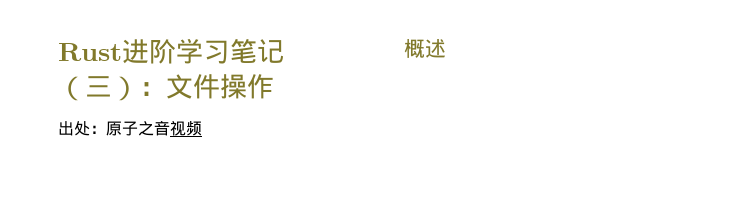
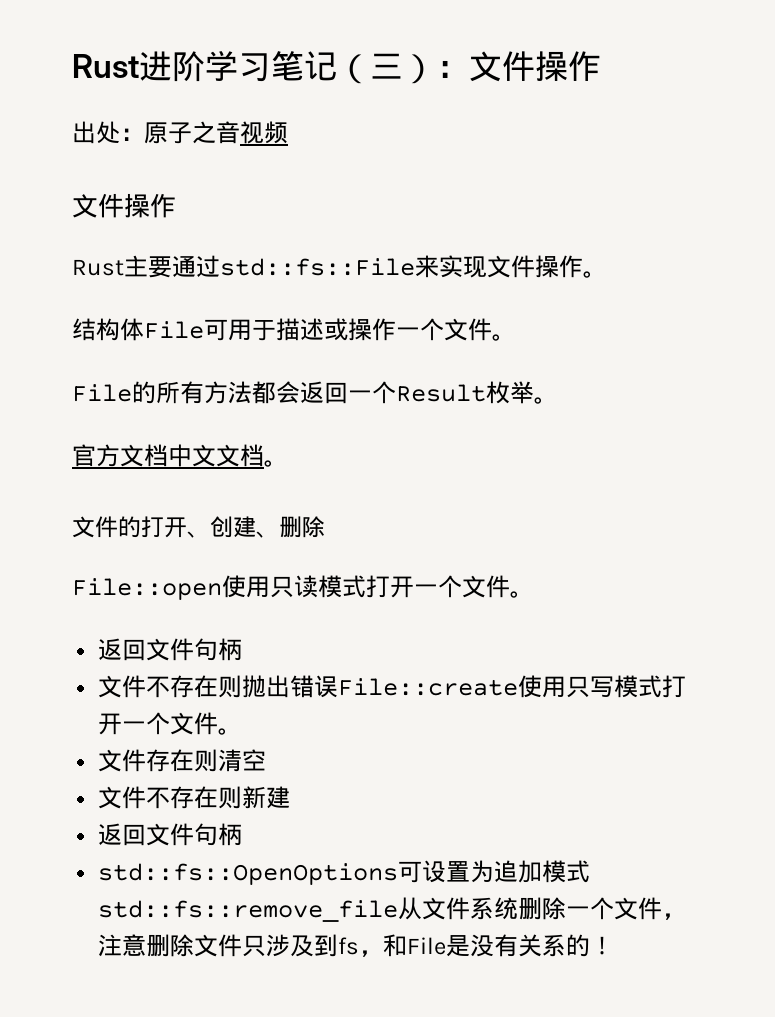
  出处：原子之音视频
- 概述
+ 文件操作
+ Rust主要通过std::fs::File来实现文件操作。
+ 结构体File可用于描述或操作一个文件。
+ File的所有方法都会返回一个Result枚举。
+ 官方文档中文文档。
+ 文件的打开、创建、删除
+ File::open使用只读模式打开一个文件。
+ 返回文件句柄
+ 文件不存在则抛出错误File::create使用只写模式打开一个文件。
+ 文件存在则清空
+ 文件不存在则新建
+ 返回文件句柄
+ std::fs::OpenOptions可设置为追加模式std::fs::remove_file从文件系统删除一个文件，注意删除文件只涉及到fs，和File是没有关系的！

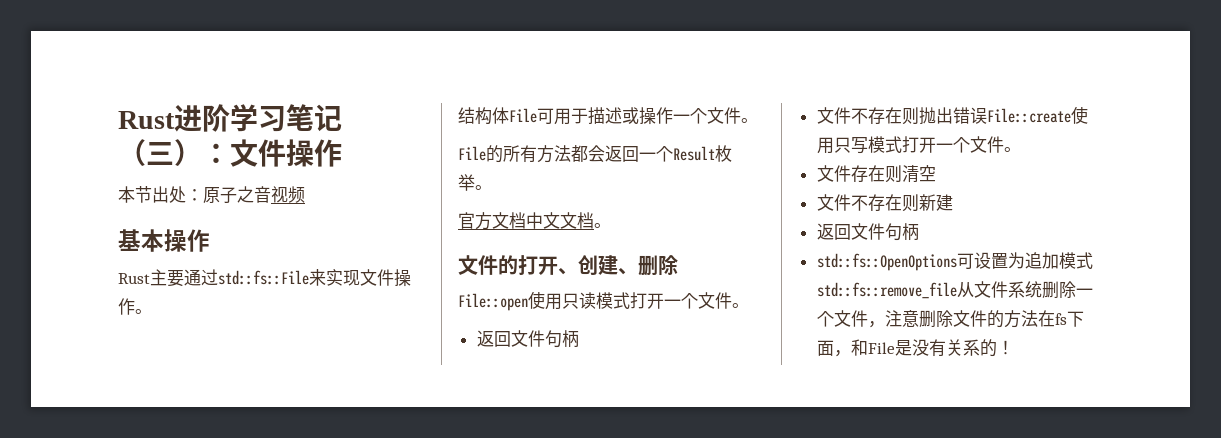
- 出处：原子之音视频
- 文件操作
+ 本节出处：原子之音视频
+ 基本操作
- std::fs::OpenOptions可设置为追加模式std::fs::remove_file从文件系统删除一个文件，注意删除文件只涉及到fs，和File是没有关系的！
+ std::fs::OpenOptions可设置为追加模式std::fs::remove_file从文件系统删除一个文件，注意删除文件的方法在fs下面，和File是没有关系的！

